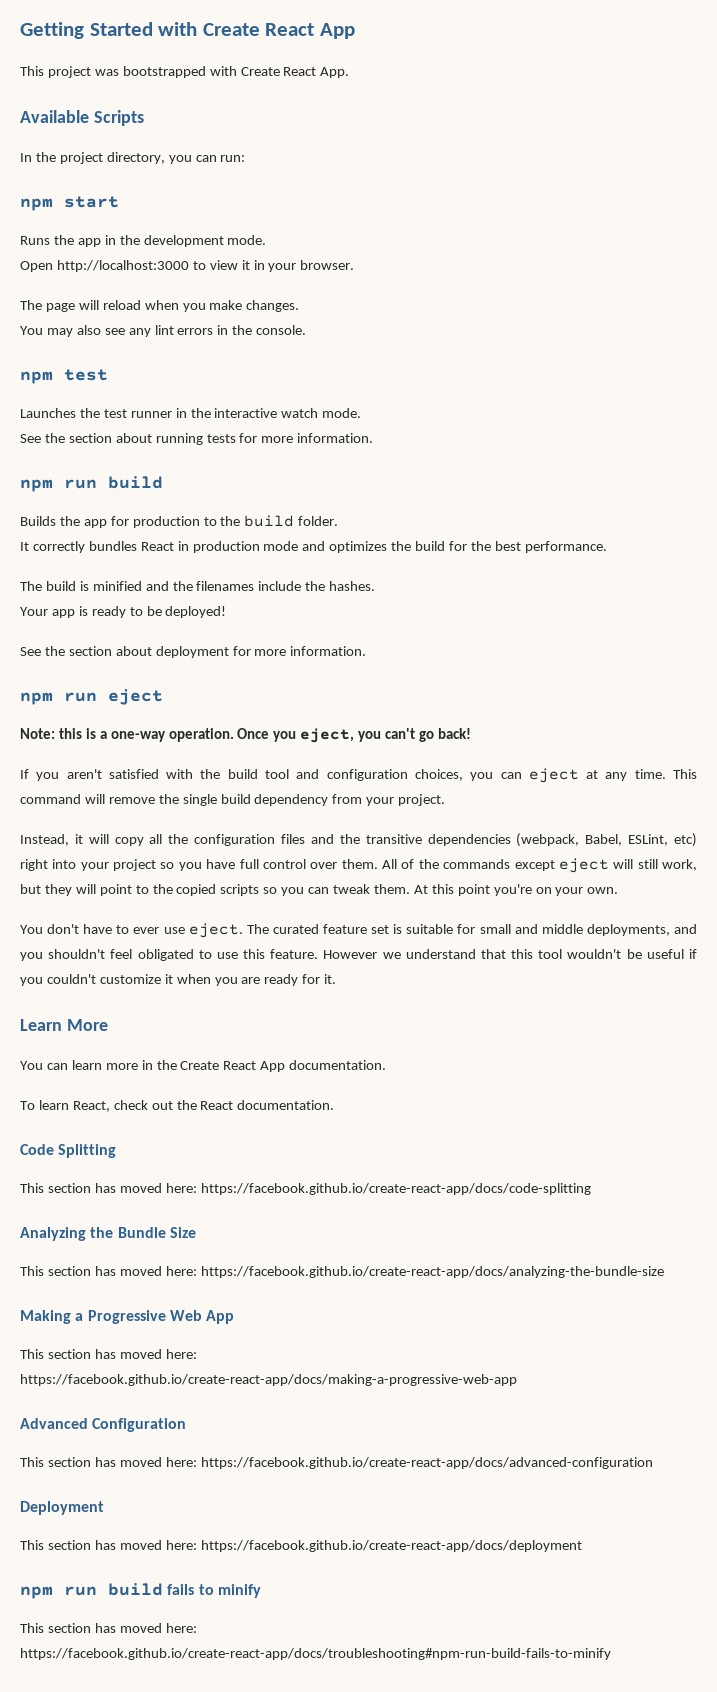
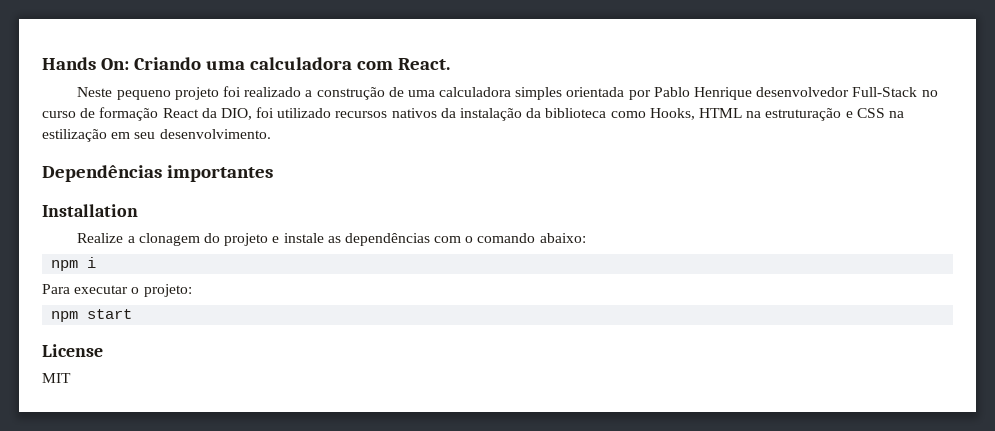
- Getting Started with Create React App
- This project was bootstrapped with Create React App.
- Available Scripts
- In the project directory, you can run:
+ Hands On: Criando uma calculadora com React.
+ Neste pequeno projeto foi realizado a construção de uma calculadora simples orientada por Pablo Henrique desenvolvedor Full-Stack no curso de formação React da DIO, foi utilizado recursos nativos da instalação da biblioteca como Hooks, HTML na estruturação e CSS na estilização em seu desenvolvimento.
+ Dependências importantes
+ Installation
+ Realize a clonagem do projeto e instale as dependências com o comando abaixo:
+ npm i
+ Para executar o projeto:
  npm start
- Runs the app in the development mode.
- Open http://localhost:3000 to view it in your browser.
- The page will reload when you make changes.
- You may also see any lint errors in the console.
- npm test
- Launches the test runner in the interactive watch mode.
- See the section about running tests for more information.
- npm run build
- Builds the app for production to the build folder.
- It correctly bundles React in production mode and optimizes the build for the best performance.
- The build is minified and the filenames include the hashes.
- Your app is ready to be deployed!
- See the section about deployment for more information.
- npm run eject
- Note: this is a one-way operation. Once you eject, you can't go back!
- If you aren't satisfied with the build tool and configuration choices, you can eject at any time. This command will remove the single build dependency from your project.
- Instead, it will copy all the configuration files and the transitive dependencies (webpack, Babel, ESLint, etc) right into your project so you have full control over them. All of the commands except eject will still work, but they will point to the copied scripts so you can tweak them. At this point you're on your own.
- You don't have to ever use eject. The curated feature set is suitable for small and middle deployments, and you shouldn't feel obligated to use this feature. However we understand that this tool wouldn't be useful if you couldn't customize it when you are ready for it.
- Learn More
- You can learn more in the Create React App documentation.
- To learn React, check out the React documentation.
- Code Splitting
- This section has moved here: https://facebook.github.io/create-react-app/docs/code-splitting
- Analyzing the Bundle Size
- This section has moved here: https://facebook.github.io/create-react-app/docs/analyzing-the-bundle-size
- Making a Progressive Web App
- This section has moved here: https://facebook.github.io/create-react-app/docs/making-a-progressive-web-app
- Advanced Configuration
- This section has moved here: https://facebook.github.io/create-react-app/docs/advanced-configuration
- Deployment
- This section has moved here: https://facebook.github.io/create-react-app/docs/deployment
- npm run build fails to minify
- This section has moved here: https://facebook.github.io/create-react-app/docs/troubleshooting#npm-run-build-fails-to-minify
+ License
+ MIT

